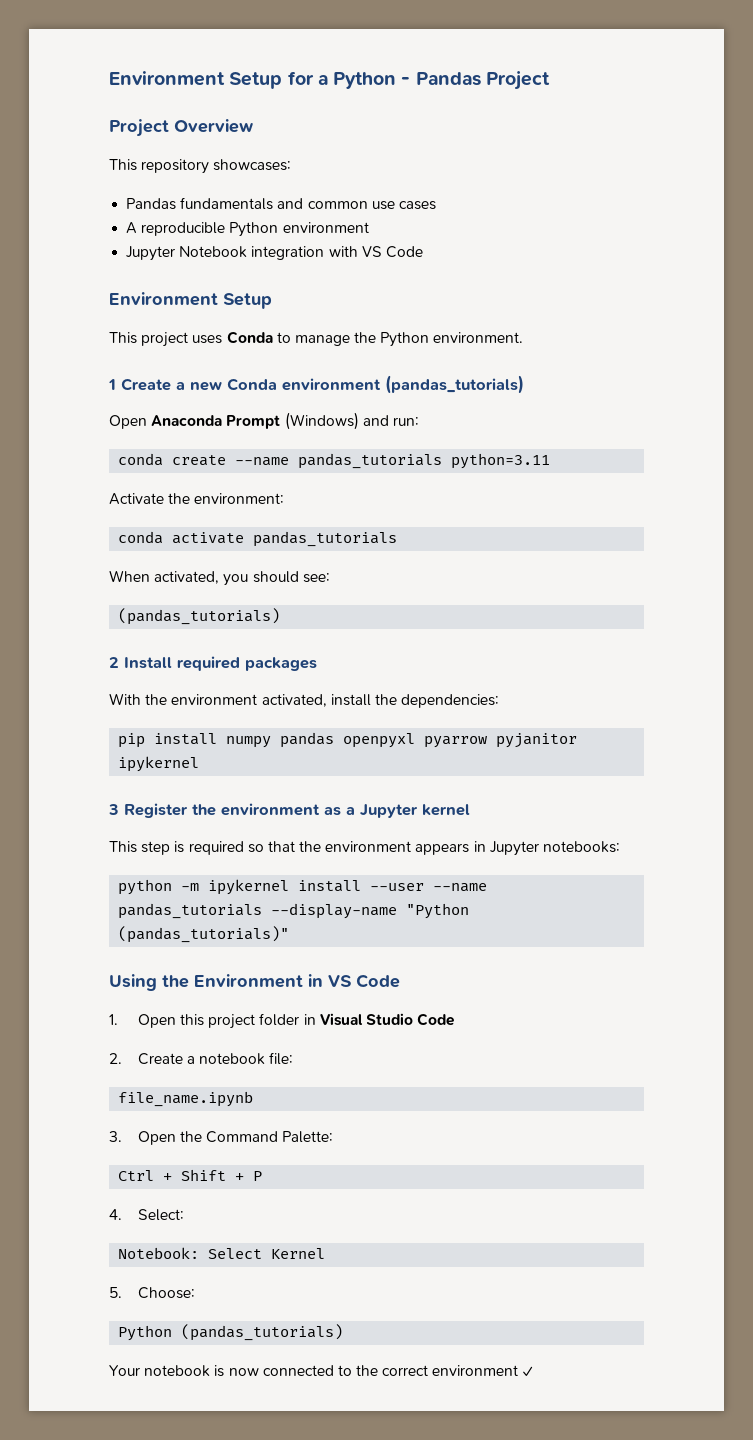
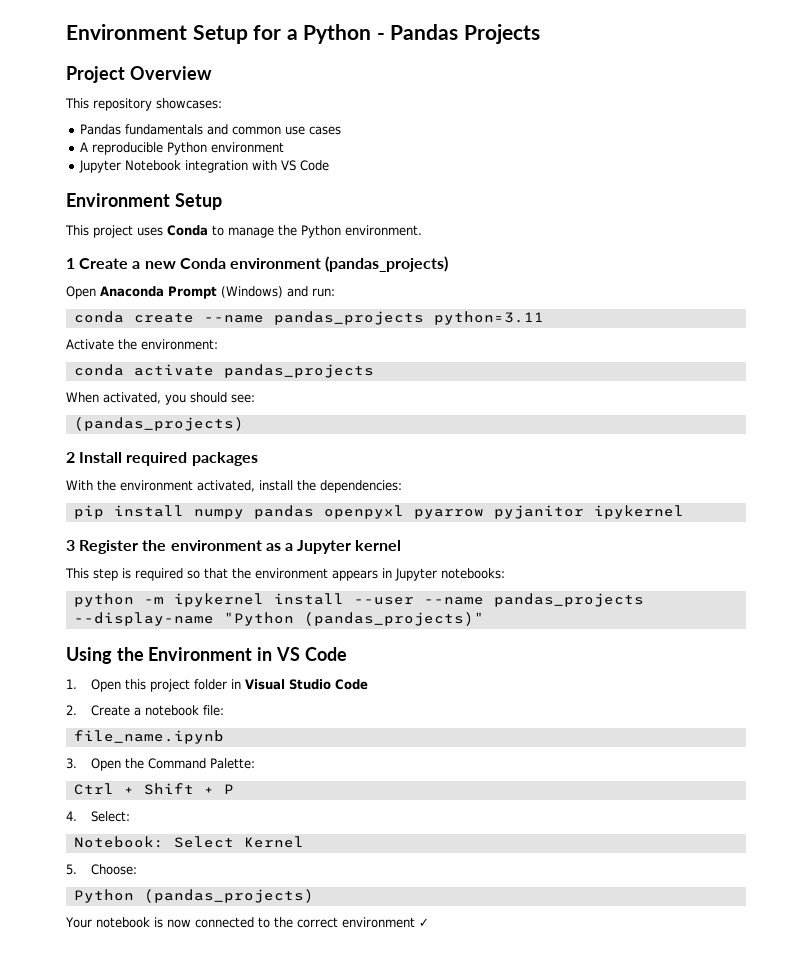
- Environment Setup for a Python - Pandas Project
+ Environment Setup for a Python - Pandas Projects
- 1 Create a new Conda environment (pandas_tutorials)
+ 1 Create a new Conda environment (pandas_projects)
- conda create --name pandas_tutorials python=3.11
+ conda create --name pandas_projects python=3.11
- conda activate pandas_tutorials
+ conda activate pandas_projects
  When activated, you should see:
- (pandas_tutorials)
+ (pandas_projects)
- python -m ipykernel install --user --name pandas_tutorials --display-name "Python (pandas_tutorials)"
+ python -m ipykernel install --user --name pandas_projects --display-name "Python (pandas_projects)"
- Python (pandas_tutorials)
+ Python (pandas_projects)

